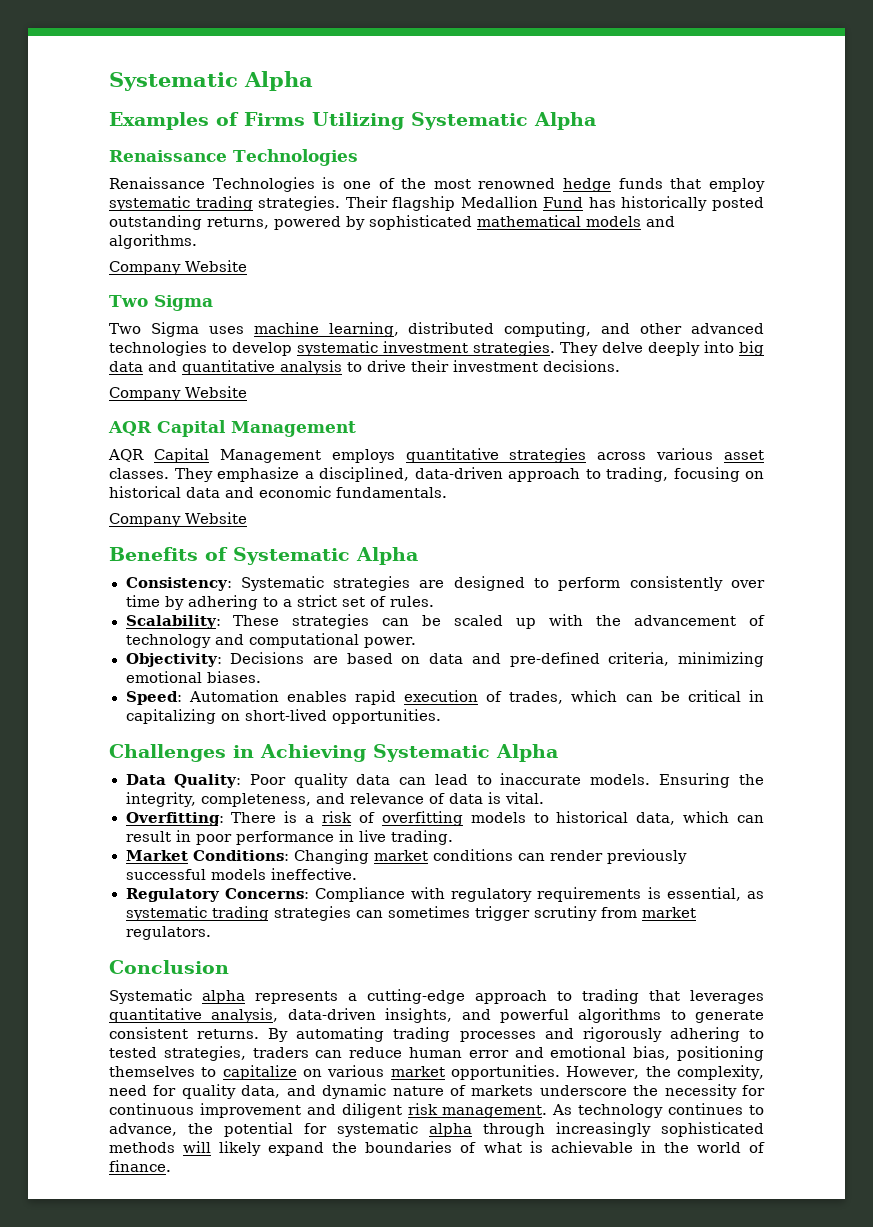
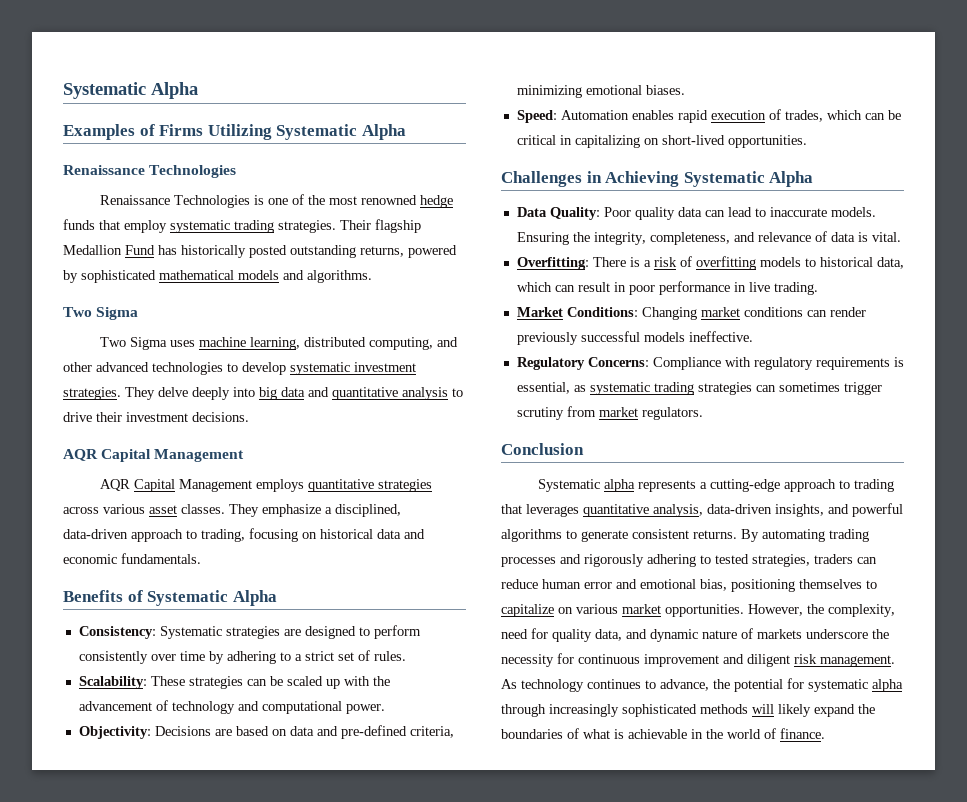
  Their flagship Medallion Fund has historically posted outstanding returns, powered by sophisticated mathematical models and algorithms.
- Company Website
  They delve deeply into big data and quantitative analysis to drive their investment decisions.
- Company Website
  They emphasize a disciplined, data-driven approach to trading, focusing on historical data and economic fundamentals.
- Company Website

